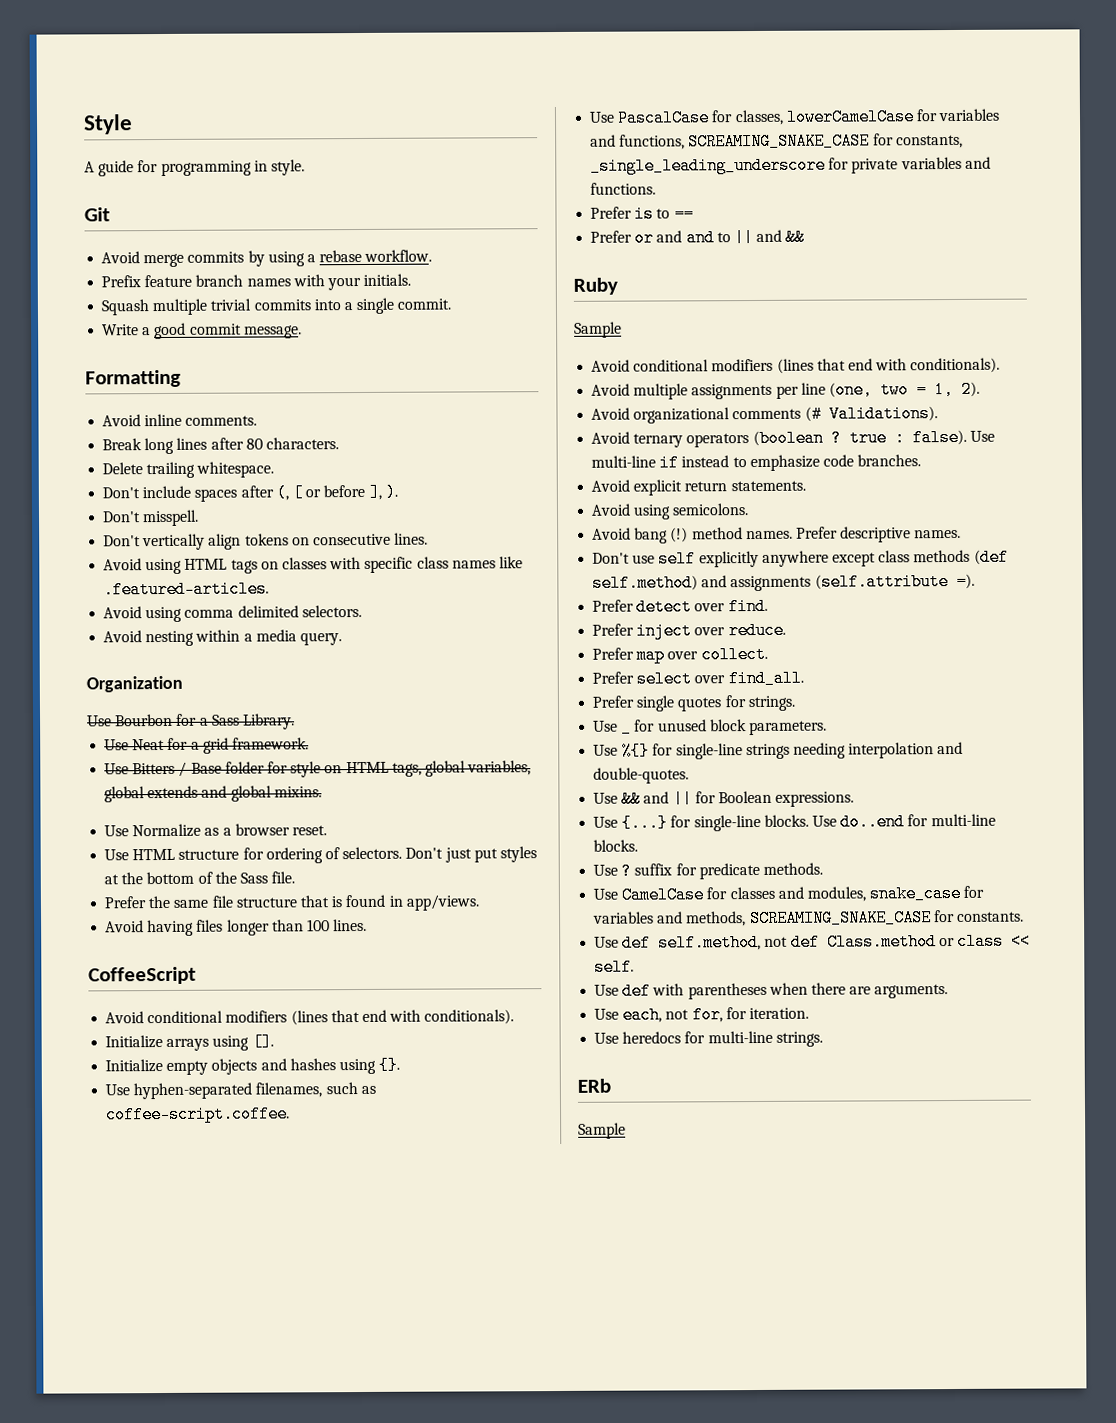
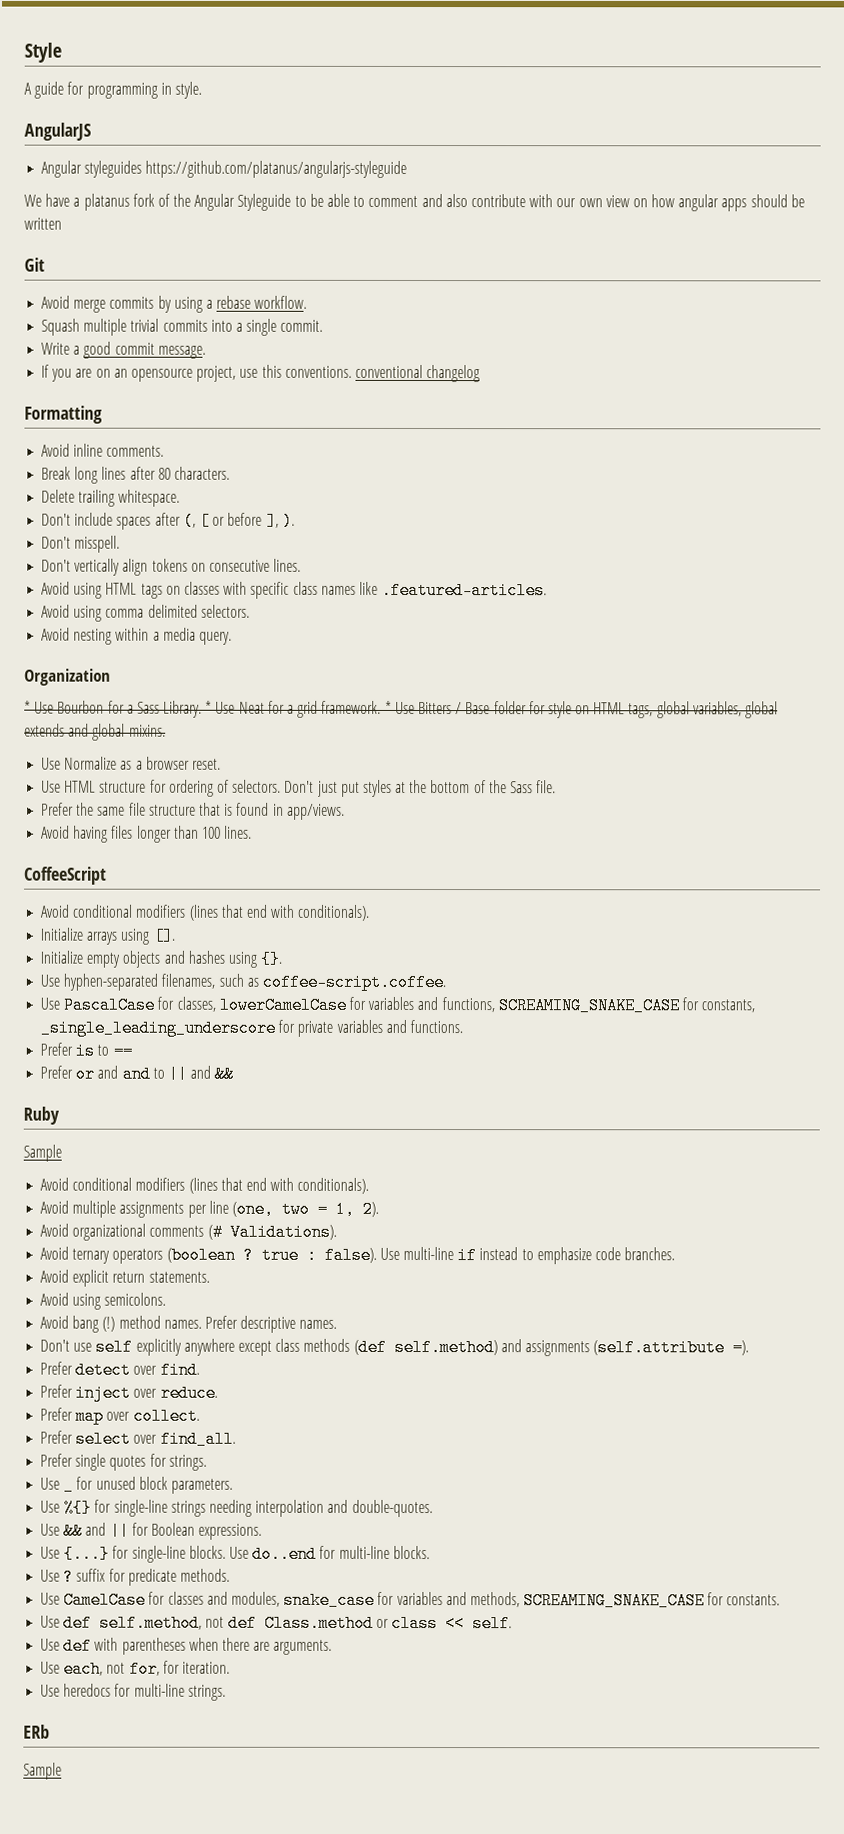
+ AngularJS
+ Angular styleguides https://github.com/platanus/angularjs-styleguide
+ We have a platanus fork of the Angular Styleguide to be able to comment and also contribute with our own view on how angular apps should be written
- Prefix feature branch names with your initials.
+ If you are on an opensource project, use this conventions. conventional changelog
- Use Bourbon for a Sass Library.
- Use Neat for a grid framework.
- Use Bitters / Base folder for style on HTML tags, global variables, global extends and global mixins.
+ * Use Bourbon for a Sass Library. * Use Neat for a grid framework. * Use Bitters / Base folder for style on HTML tags, global variables, global extends and global mixins.

